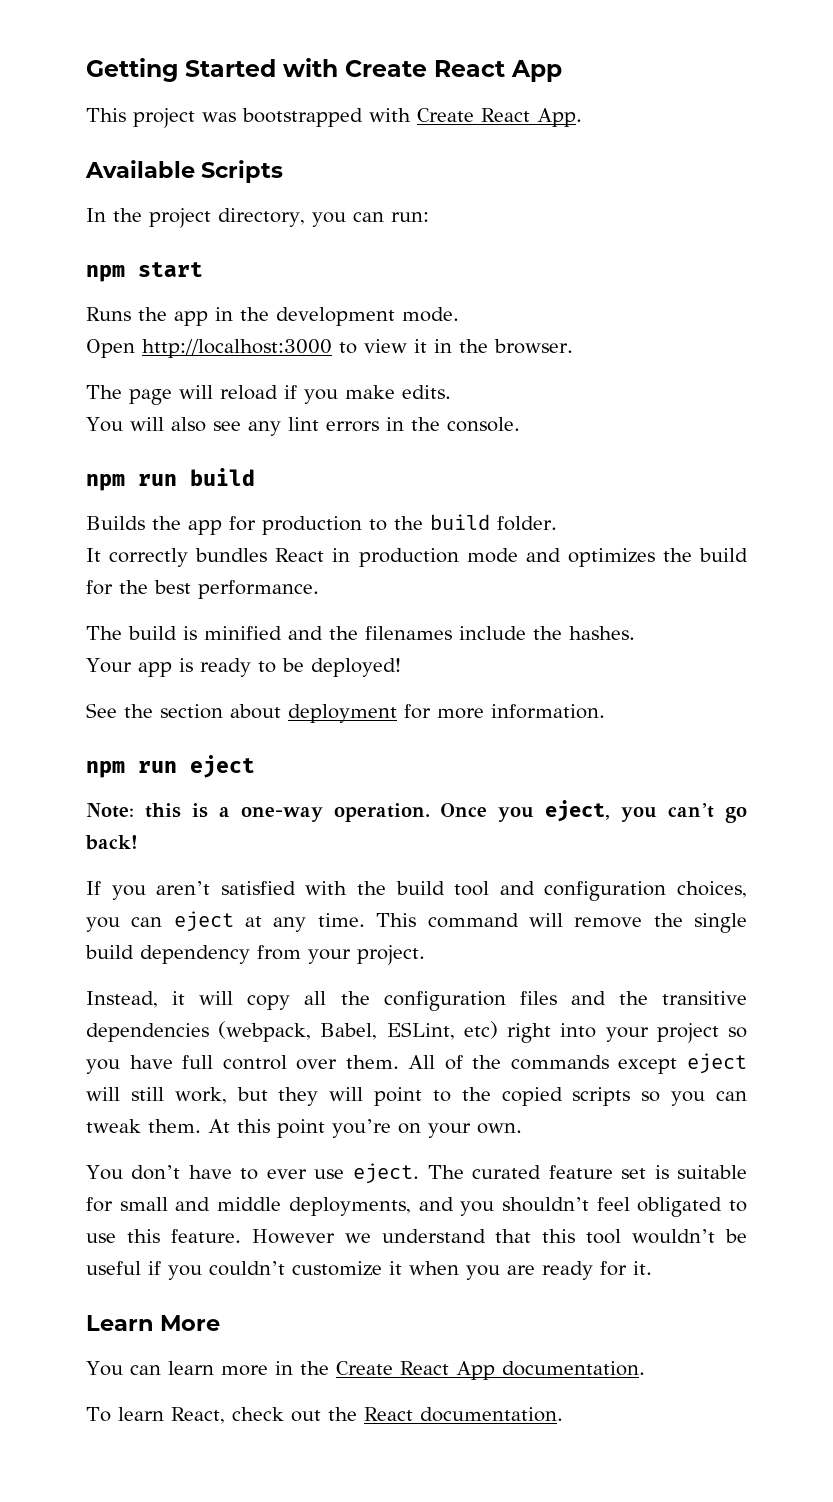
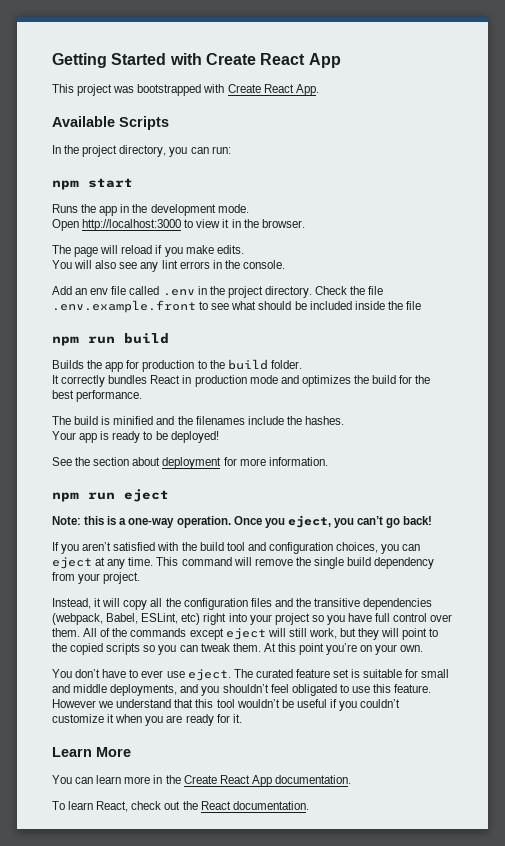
+ Add an env file called .env in the project directory. Check the file .env.example.front to see what should be included inside the file

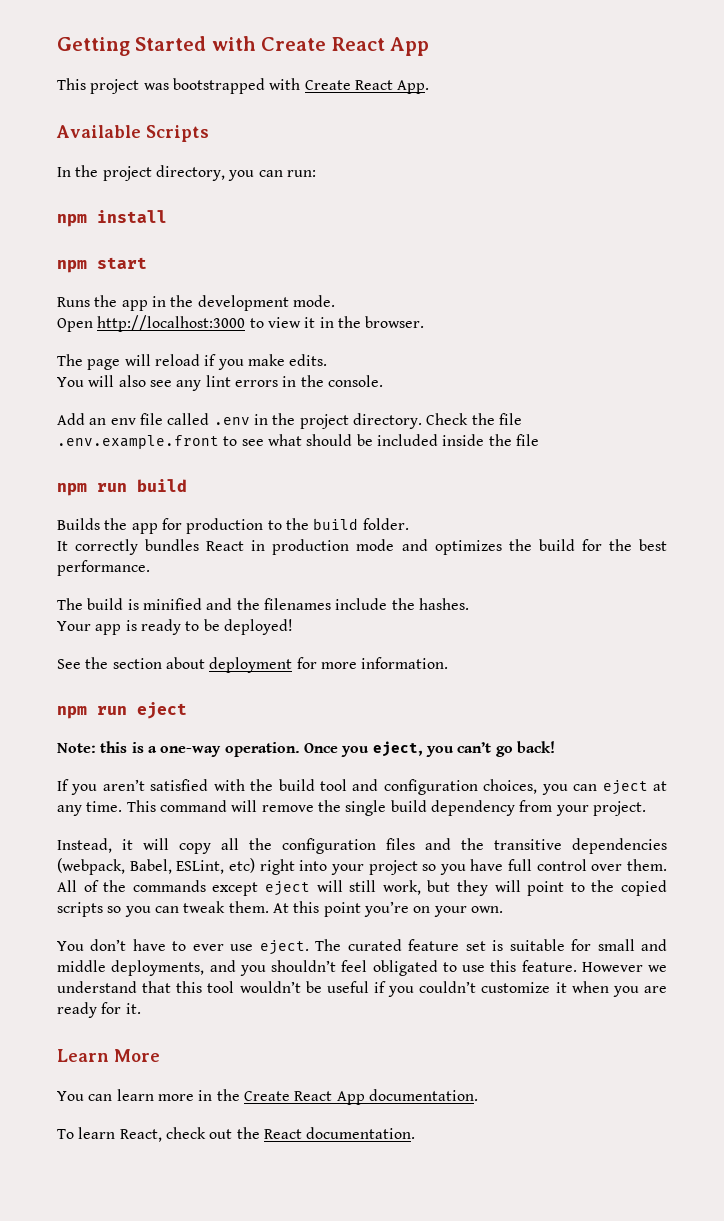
+ npm install

